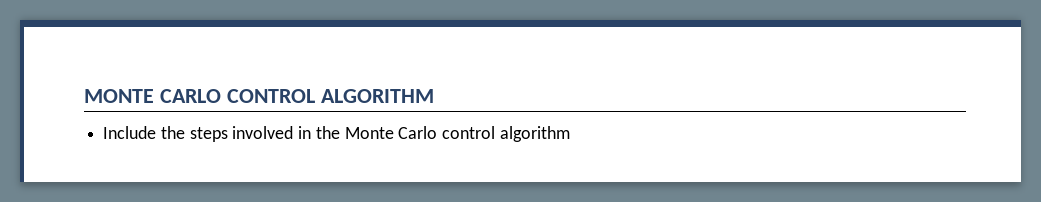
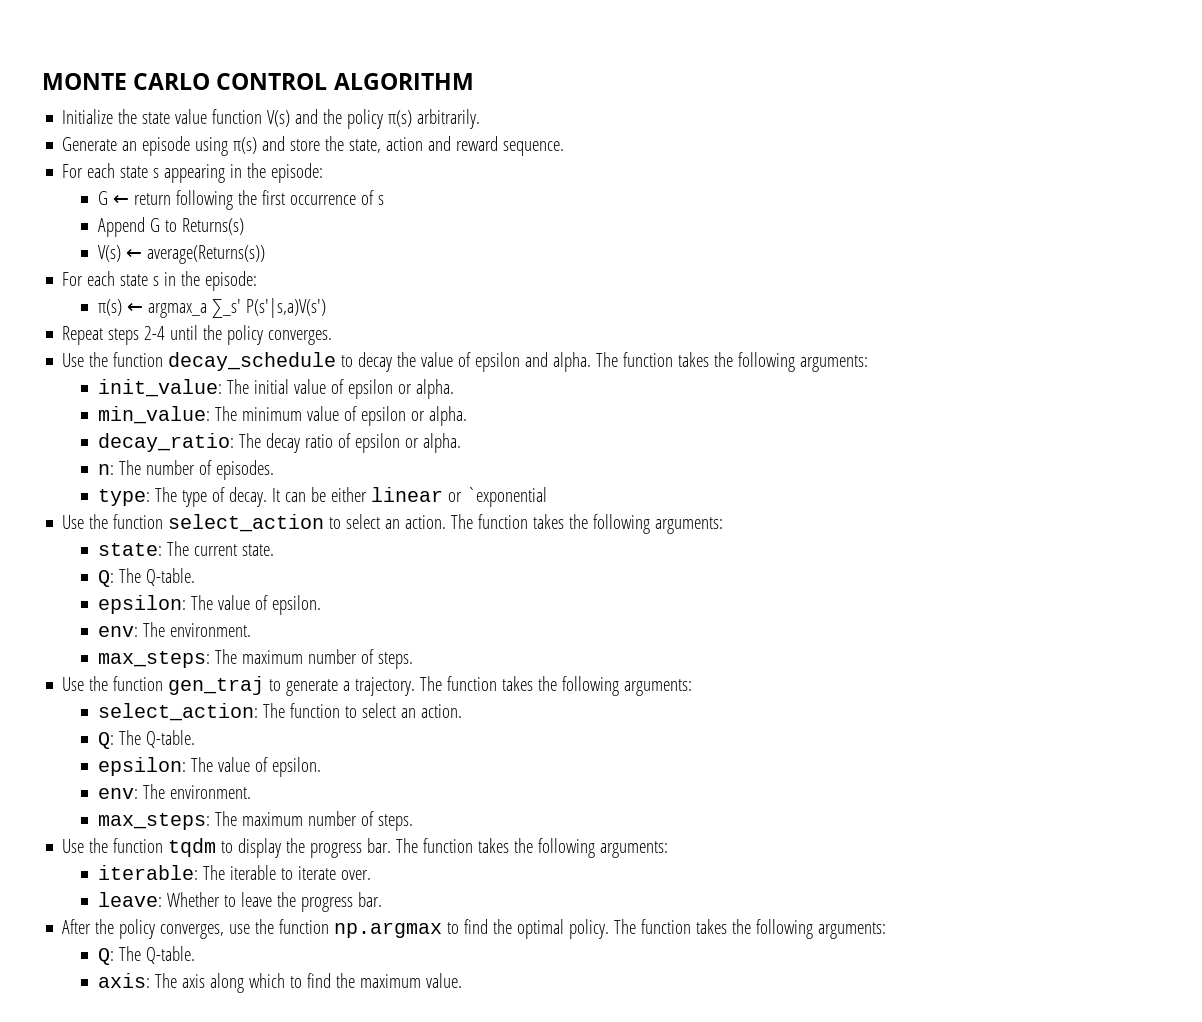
- Include the steps involved in the Monte Carlo control algorithm
+ Initialize the state value function V(s) and the policy π(s) arbitrarily.
+ Generate an episode using π(s) and store the state, action and reward sequence.
+ For each state s appearing in the episode:
+ G ← return following the first occurrence of s
+ Append G to Returns(s)
+ V(s) ← average(Returns(s))
+ For each state s in the episode:
+ π(s) ← argmax_a ∑_s' P(s'|s,a)V(s')
+ Repeat steps 2-4 until the policy converges.
+ Use the function decay_schedule to decay the value of epsilon and alpha. The function takes the following arguments:
+ init_value: The initial value of epsilon or alpha.
+ min_value: The minimum value of epsilon or alpha.
+ decay_ratio: The decay ratio of epsilon or alpha.
+ n: The number of episodes.
+ type: The type of decay. It can be either linear or `exponential
+ Use the function select_action to select an action. The function takes the following arguments:
+ state: The current state.
+ Q: The Q-table.
+ epsilon: The value of epsilon.
+ env: The environment.
+ max_steps: The maximum number of steps.
+ Use the function gen_traj to generate a trajectory. The function takes the following arguments:
+ select_action: The function to select an action.
+ Q: The Q-table.
+ epsilon: The value of epsilon.
+ env: The environment.
+ max_steps: The maximum number of steps.
+ Use the function tqdm to display the progress bar. The function takes the following arguments:
+ iterable: The iterable to iterate over.
+ leave: Whether to leave the progress bar.
+ After the policy converges, use the function np.argmax to find the optimal policy. The function takes the following arguments:
+ Q: The Q-table.
+ axis: The axis along which to find the maximum value.

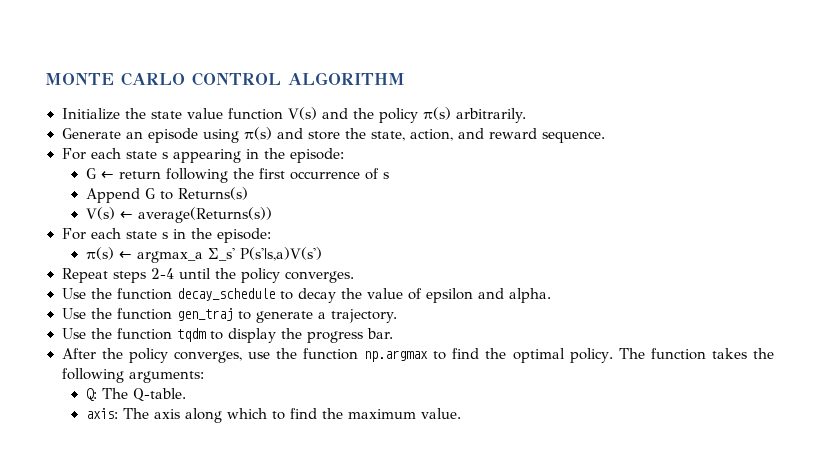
- Generate an episode using π(s) and store the state, action and reward sequence.
+ Generate an episode using π(s) and store the state, action, and reward sequence.
- Use the function decay_schedule to decay the value of epsilon and alpha. The function takes the following arguments:
- init_value: The initial value of epsilon or alpha.
- min_value: The minimum value of epsilon or alpha.
- decay_ratio: The decay ratio of epsilon or alpha.
- n: The number of episodes.
- type: The type of decay. It can be either linear or `exponential
- Use the function select_action to select an action. The function takes the following arguments:
- state: The current state.
- Q: The Q-table.
- epsilon: The value of epsilon.
- env: The environment.
- max_steps: The maximum number of steps.
+ Use the function decay_schedule to decay the value of epsilon and alpha.
- Use the function gen_traj to generate a trajectory. The function takes the following arguments:
- select_action: The function to select an action.
- Q: The Q-table.
- epsilon: The value of epsilon.
- env: The environment.
- max_steps: The maximum number of steps.
+ Use the function gen_traj to generate a trajectory.
- Use the function tqdm to display the progress bar. The function takes the following arguments:
- iterable: The iterable to iterate over.
- leave: Whether to leave the progress bar.
+ Use the function tqdm to display the progress bar.

